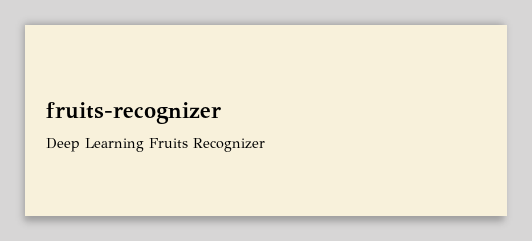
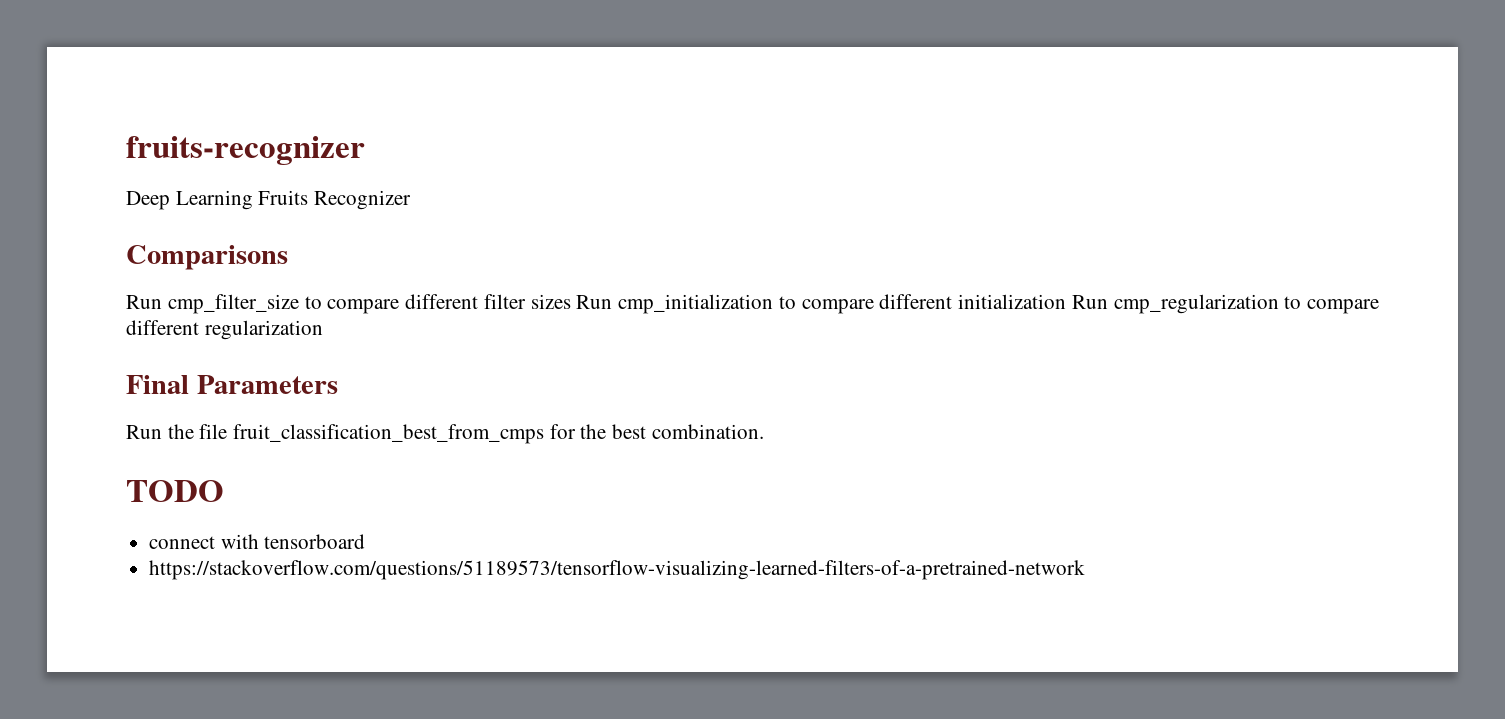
+ Comparisons
+ Run cmp_filter_size to compare different filter sizes Run cmp_initialization to compare different initialization Run cmp_regularization to compare different regularization
+ Final Parameters
+ Run the file fruit_classification_best_from_cmps for the best combination.
+ TODO
+ connect with tensorboard
+ https://stackoverflow.com/questions/51189573/tensorflow-visualizing-learned-filters-of-a-pretrained-network

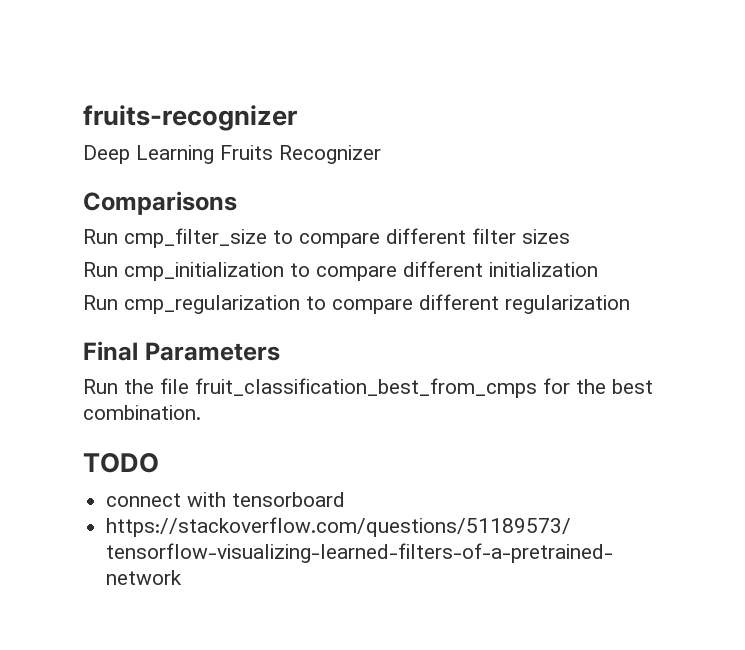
- Run cmp_filter_size to compare different filter sizes Run cmp_initialization to compare different initialization Run cmp_regularization to compare different regularization
+ Run cmp_filter_size to compare different filter sizes
+ Run cmp_initialization to compare different initialization
+ Run cmp_regularization to compare different regularization

